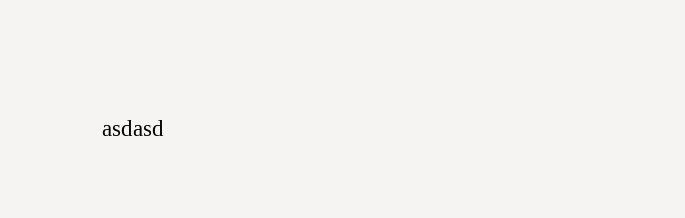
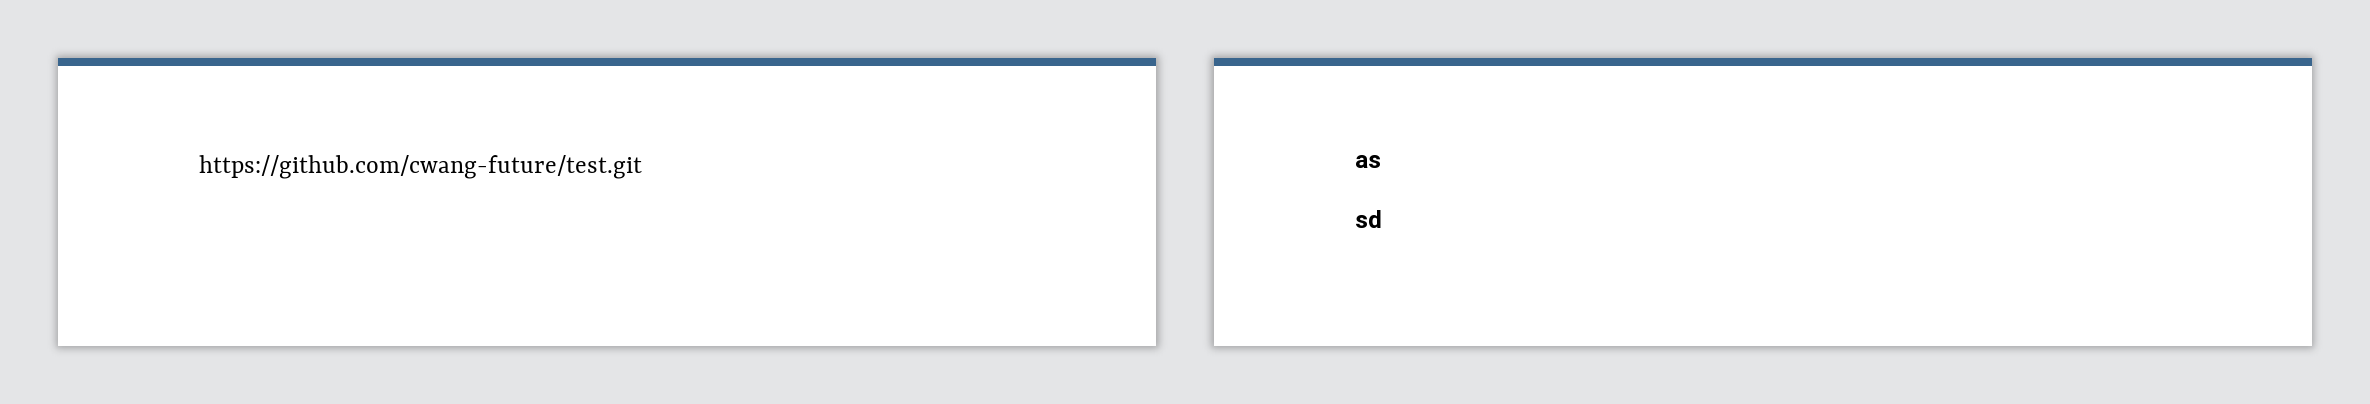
- asdasd
+ https://github.com/cwang-future/test.git
+ as
+ sd

